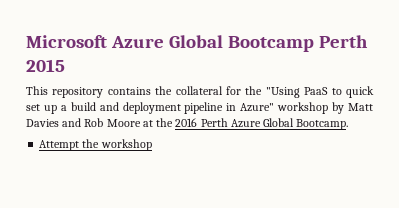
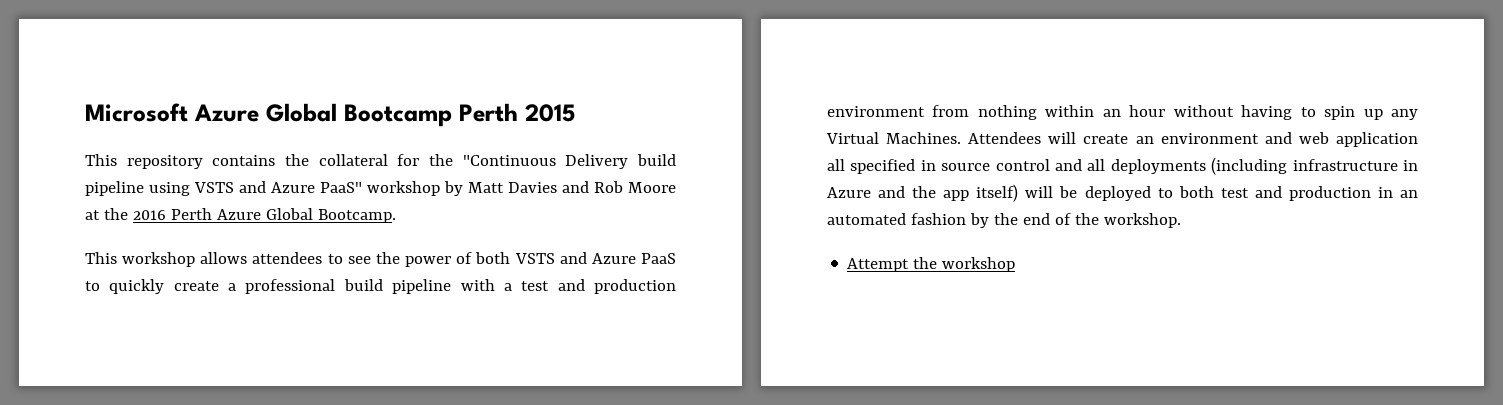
- This repository contains the collateral for the "Using PaaS to quick set up a build and deployment pipeline in Azure" workshop by Matt Davies and Rob Moore at the 2016 Perth Azure Global Bootcamp.
+ This repository contains the collateral for the "Continuous Delivery build pipeline using VSTS and Azure PaaS" workshop by Matt Davies and Rob Moore at the 2016 Perth Azure Global Bootcamp.
+ This workshop allows attendees to see the power of both VSTS and Azure PaaS to quickly create a professional build pipeline with a test and production environment from nothing within an hour without having to spin up any Virtual Machines. Attendees will create an environment and web application all specified in source control and all deployments (including infrastructure in Azure and the app itself) will be deployed to both test and production in an automated fashion by the end of the workshop.

